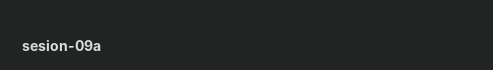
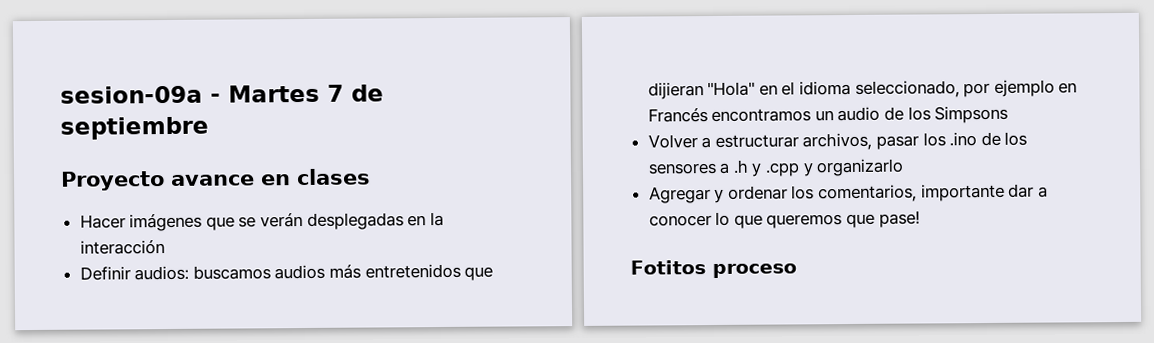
- sesion-09a
+ sesion-09a - Martes 7 de septiembre
+ Proyecto avance en clases
+ Hacer imágenes que se verán desplegadas en la interacción
+ Definir audios: buscamos audios más entretenidos que dijieran "Hola" en el idioma seleccionado, por ejemplo en Francés encontramos un audio de los Simpsons
+ Volver a estructurar archivos, pasar los .ino de los sensores a .h y .cpp y organizarlo
+ Agregar y ordenar los comentarios, importante dar a conocer lo que queremos que pase!
+ Fotitos proceso

